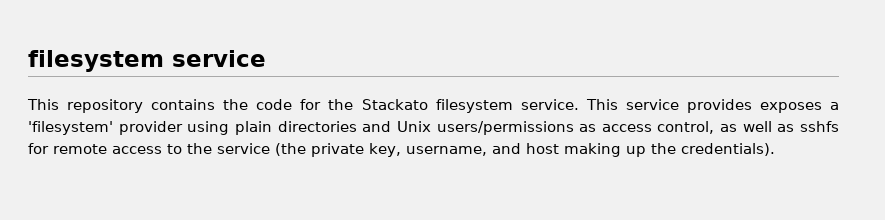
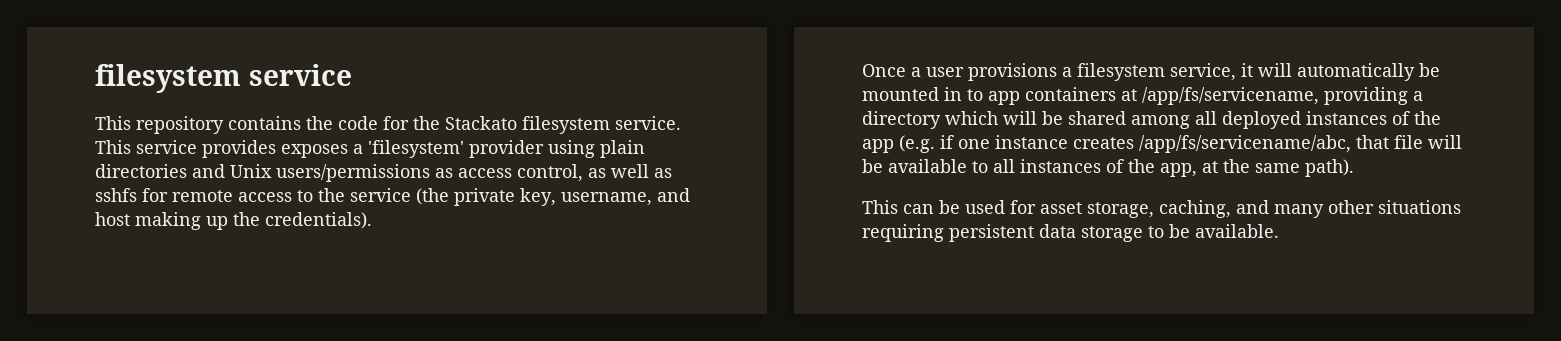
+ Once a user provisions a filesystem service, it will automatically be mounted in to app containers at /app/fs/servicename, providing a directory which will be shared among all deployed instances of the app (e.g. if one instance creates /app/fs/servicename/abc, that file will be available to all instances of the app, at the same path).
+ This can be used for asset storage, caching, and many other situations requiring persistent data storage to be available.

